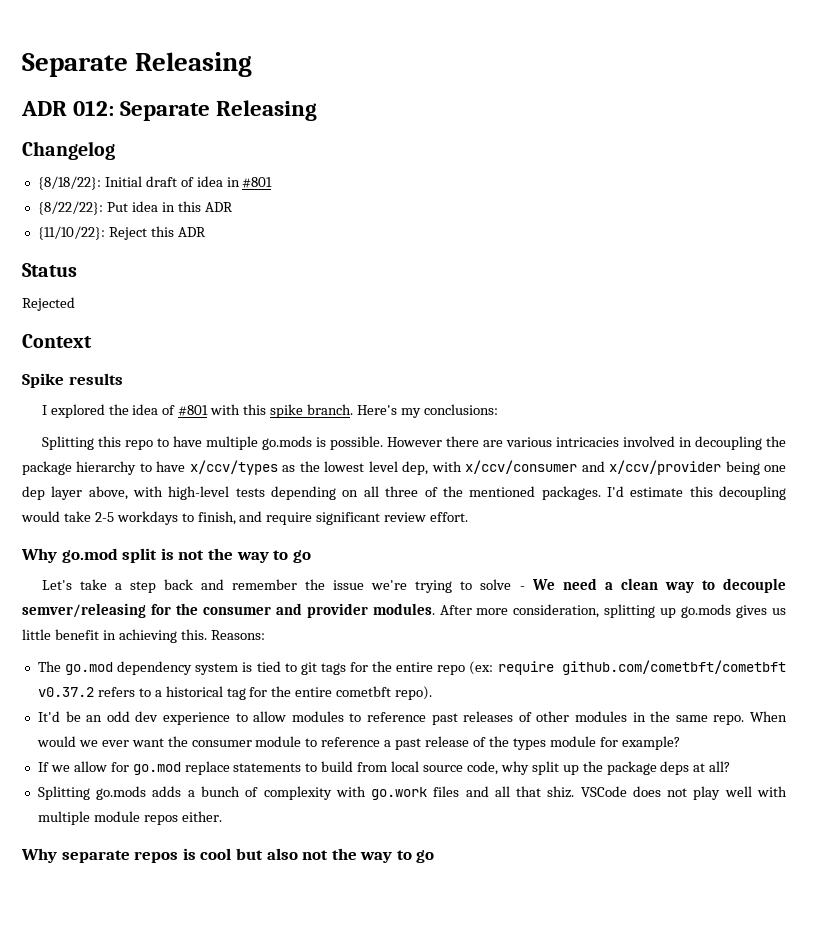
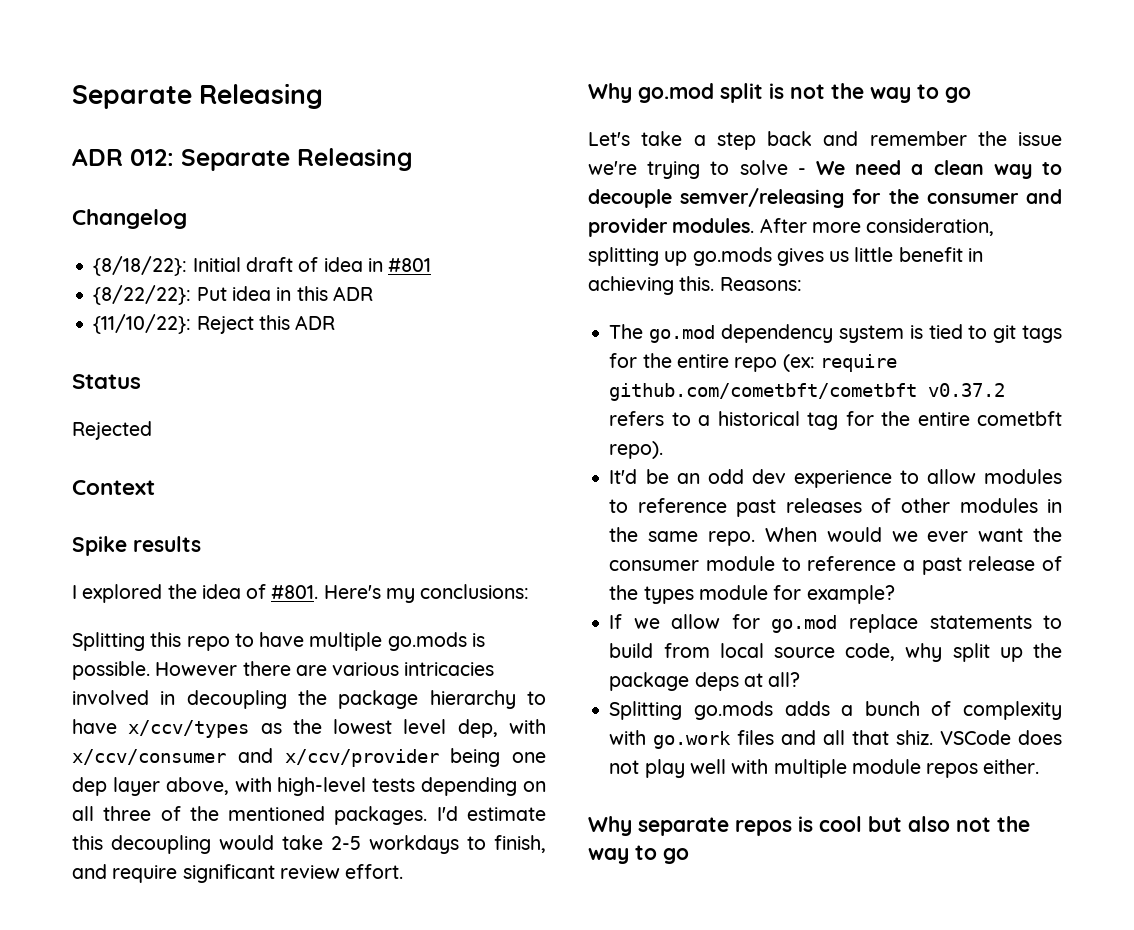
- I explored the idea of #801 with this spike branch.
+ I explored the idea of #801.

